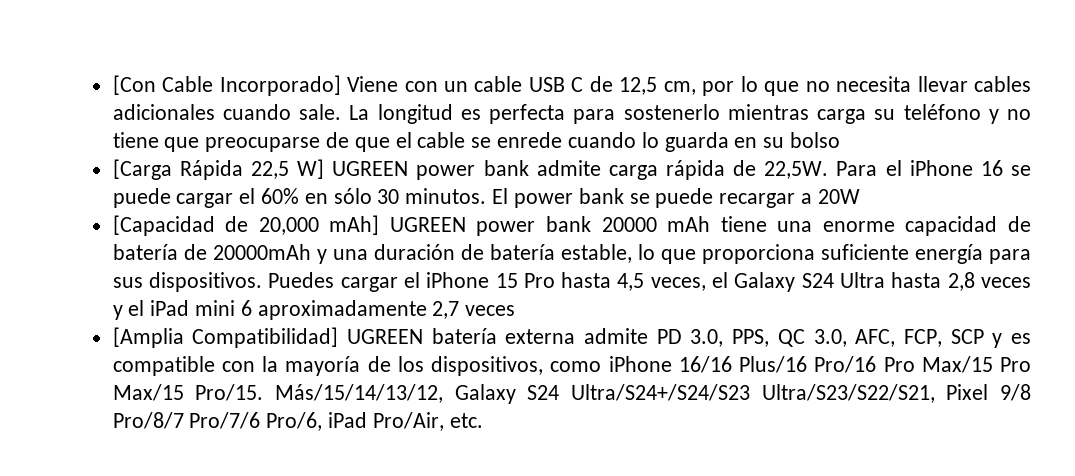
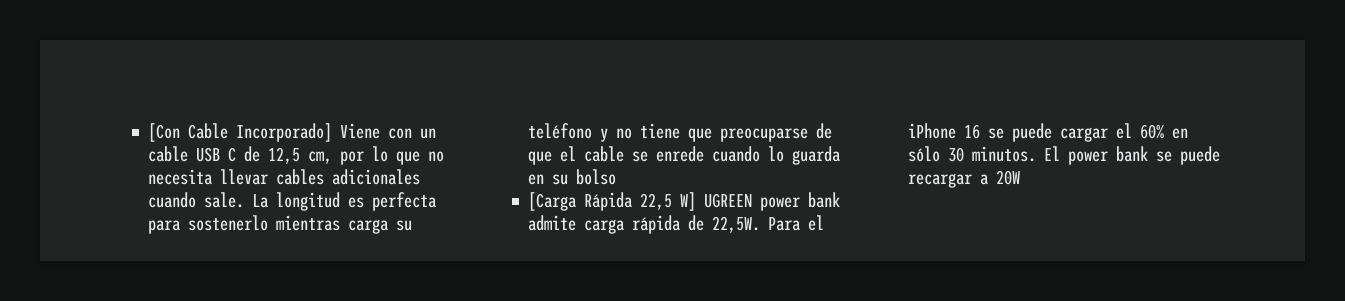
- [Capacidad de 20,000 mAh] UGREEN power bank 20000 mAh tiene una enorme capacidad de batería de 20000mAh y una duración de batería estable, lo que proporciona suficiente energía para sus dispositivos. Puedes cargar el iPhone 15 Pro hasta 4,5 veces, el Galaxy S24 Ultra hasta 2,8 veces y el iPad mini 6 aproximadamente 2,7 veces
- [Amplia Compatibilidad] UGREEN batería externa admite PD 3.0, PPS, QC 3.0, AFC, FCP, SCP y es compatible con la mayoría de los dispositivos, como iPhone 16/16 Plus/16 Pro/16 Pro Max/15 Pro Max/15 Pro/15. Más/15/14/13/12, Galaxy S24 Ultra/S24+/S24/S23 Ultra/S23/S22/S21, Pixel 9/8 Pro/8/7 Pro/7/6 Pro/6, iPad Pro/Air, etc.

